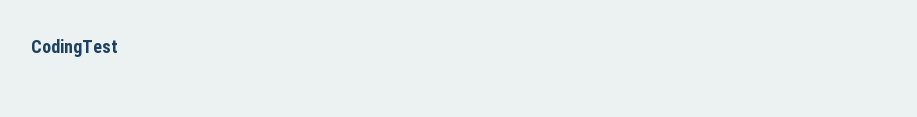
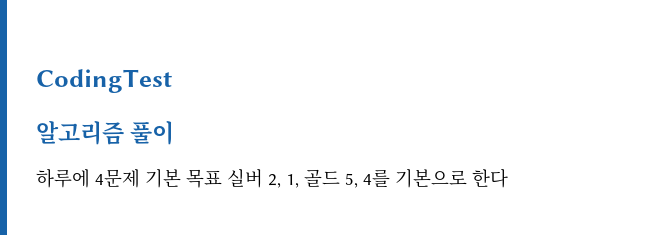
+ 알고리즘 풀이
+ 하루에 4문제 기본 목표 실버 2, 1, 골드 5, 4를 기본으로 한다

